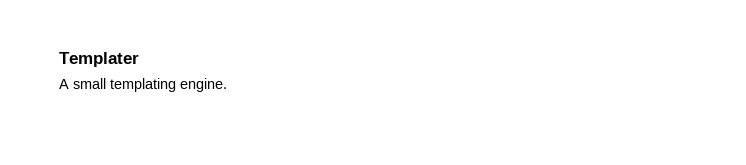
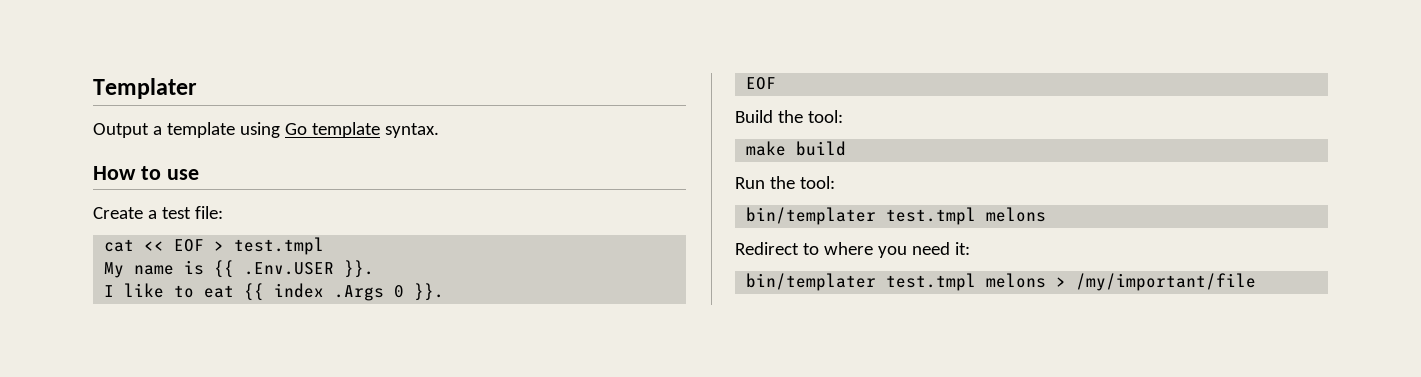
- A small templating engine.
+ Output a template using Go template syntax.
+ How to use
+ Create a test file:
+ cat << EOF > test.tmpl
+ My name is {{ .Env.USER }}.
+ I like to eat {{ index .Args 0 }}.
+ EOF
+ Build the tool:
+ make build
+ Run the tool:
+ bin/templater test.tmpl melons
+ Redirect to where you need it:
+ bin/templater test.tmpl melons > /my/important/file

